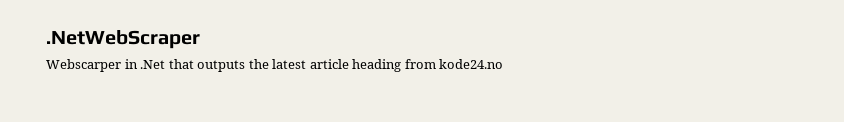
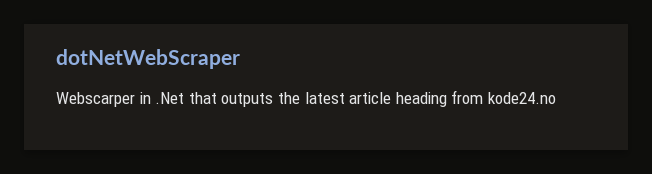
- .NetWebScraper
+ dotNetWebScraper

